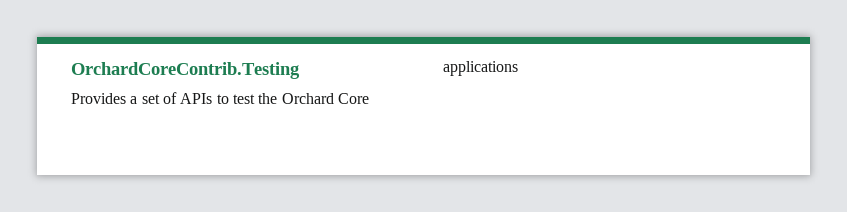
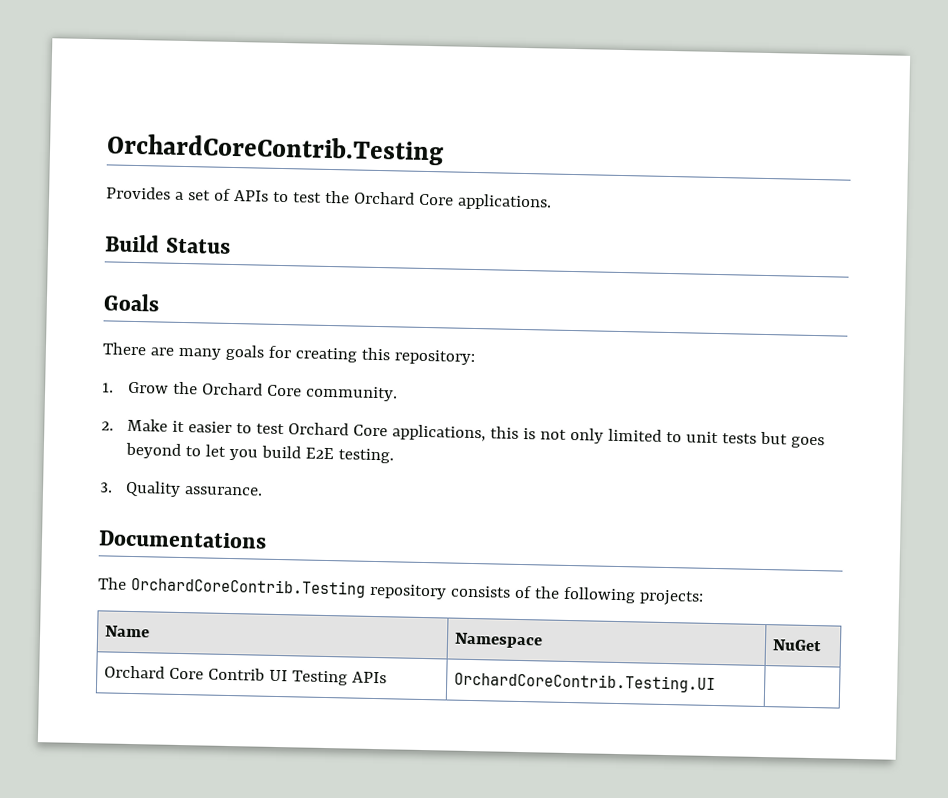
- Provides a set of APIs to test the Orchard Core applications
+ Provides a set of APIs to test the Orchard Core applications.
+ Build Status
+ Goals
+ There are many goals for creating this repository:
+ 1. Grow the Orchard Core community.
+ 2. Make it easier to test Orchard Core applications, this is not only limited to unit tests but goes beyond to let you build E2E testing.
+ 3. Quality assurance.
+ Documentations
+ The OrchardCoreContrib.Testing repository consists of the following projects:
+ Name | Namespace | NuGet
+ Orchard Core Contrib UI Testing APIs | OrchardCoreContrib.Testing.UI |

